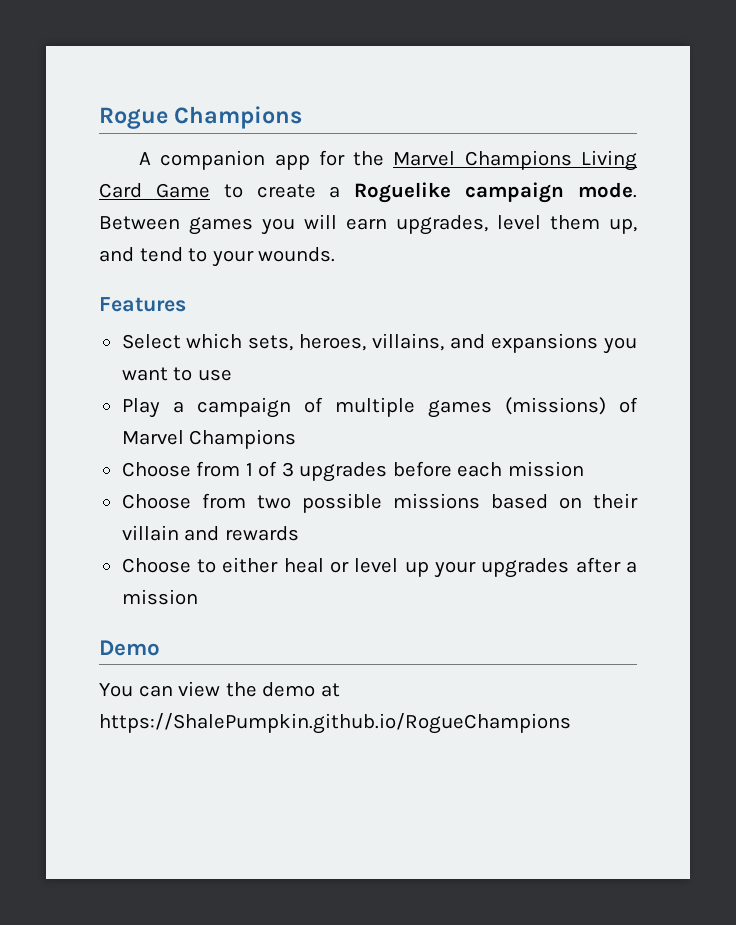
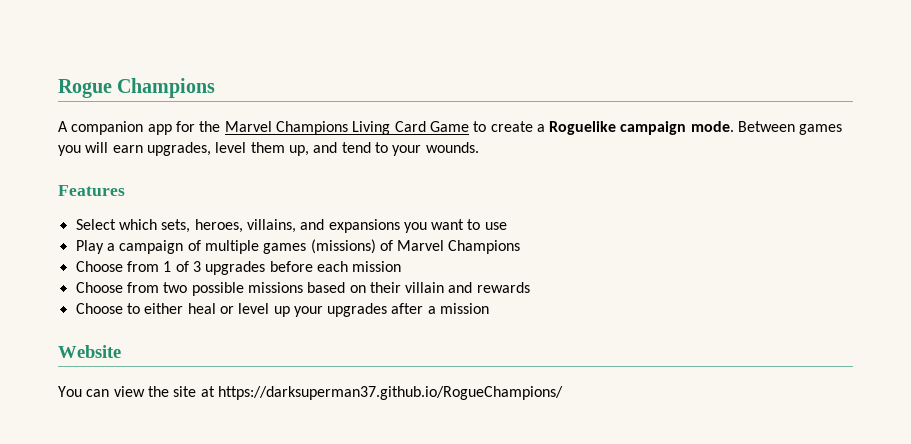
- Demo
+ Website
- You can view the demo at https://ShalePumpkin.github.io/RogueChampions
+ You can view the site at https://darksuperman37.github.io/RogueChampions/

